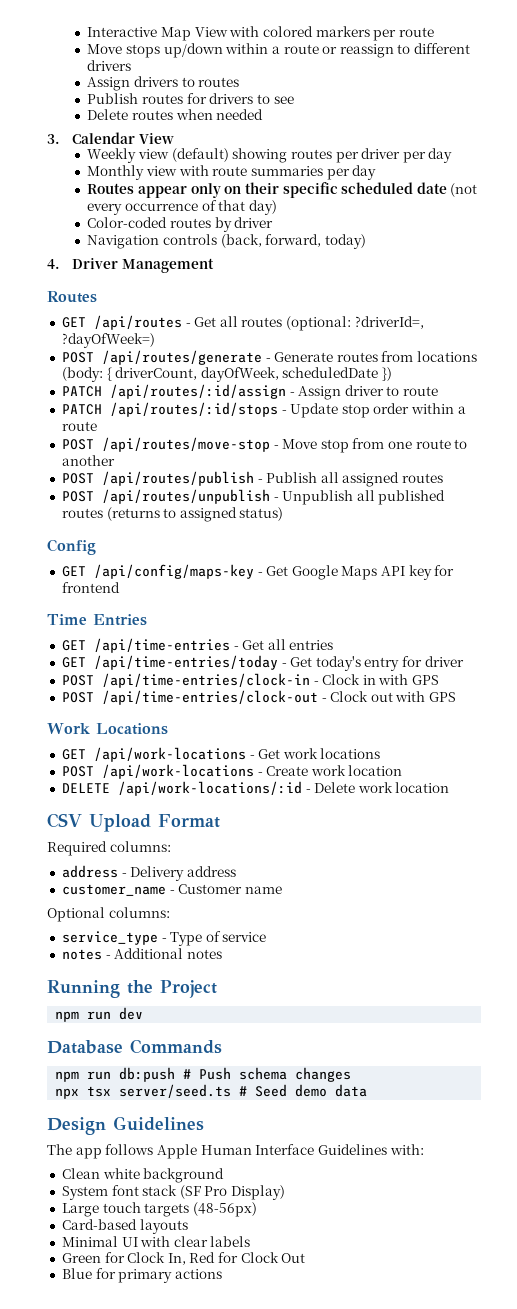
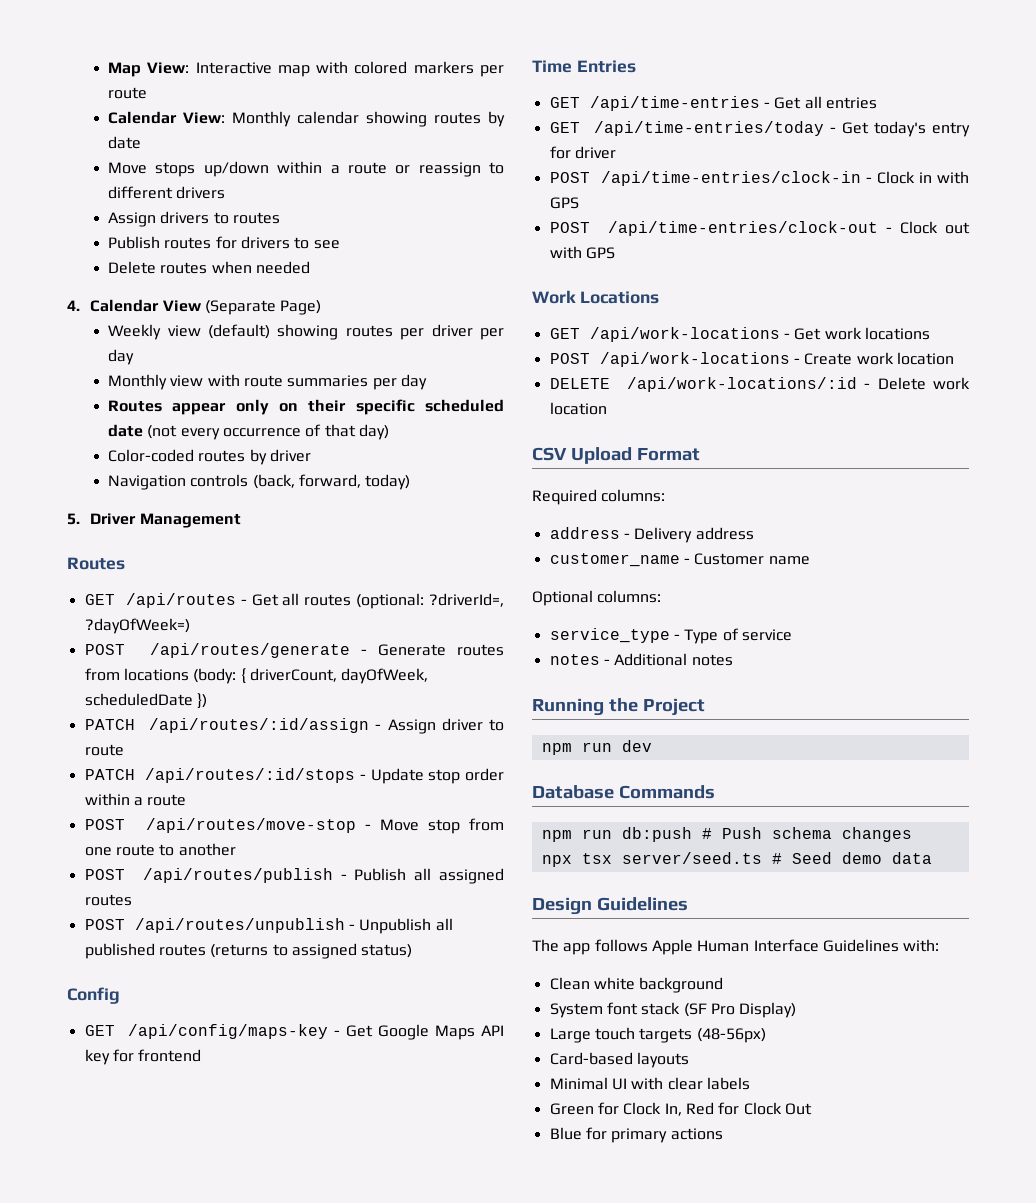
- Interactive Map View with colored markers per route
+ Map View: Interactive map with colored markers per route
+ Calendar View: Monthly calendar showing routes by date
- 3. Calendar View
+ 4. Calendar View (Separate Page)
- 4. Driver Management
+ 5. Driver Management

